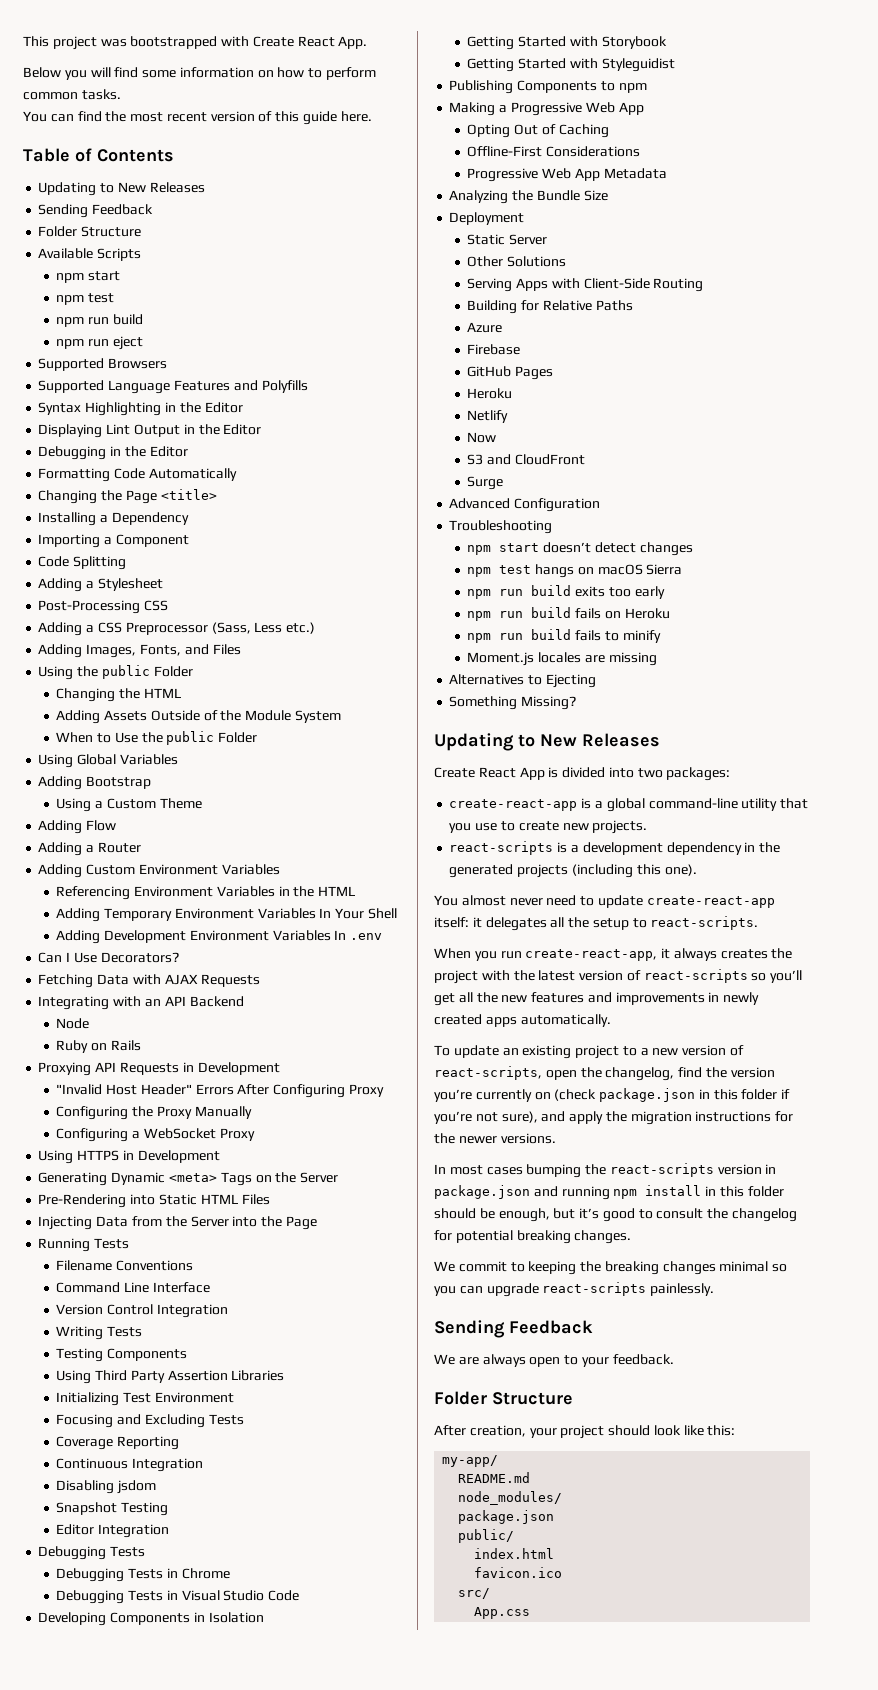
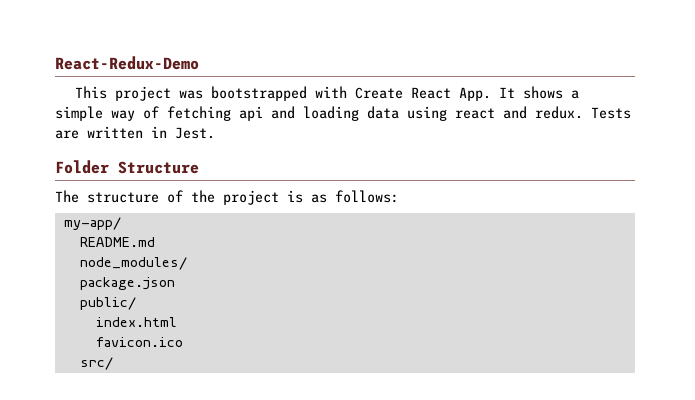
+ React-Redux-Demo
- This project was bootstrapped with Create React App.
- Below you will find some information on how to perform common tasks.
- You can find the most recent version of this guide here.
- Table of Contents
- Updating to New Releases
- Sending Feedback
+ This project was bootstrapped with Create React App. It shows a simple way of fetching api and loading data using react and redux. Tests are written in Jest.
  Folder Structure
- Available Scripts
- npm start
- npm test
- npm run build
- npm run eject
- Supported Browsers
- Supported Language Features and Polyfills
- Syntax Highlighting in the Editor
- Displaying Lint Output in the Editor
- Debugging in the Editor
- Formatting Code Automatically
- Changing the Page <title>
- Installing a Dependency
- Importing a Component
- Code Splitting
- Adding a Stylesheet
- Post-Processing CSS
- Adding a CSS Preprocessor (Sass, Less etc.)
- Adding Images, Fonts, and Files
- Using the public Folder
- Changing the HTML
- Adding Assets Outside of the Module System
- When to Use the public Folder
- Using Global Variables
- Adding Bootstrap
- Using a Custom Theme
- Adding Flow
- Adding a Router
- Adding Custom Environment Variables
- Referencing Environment Variables in the HTML
- Adding Temporary Environment Variables In Your Shell
- Adding Development Environment Variables In .env
- Can I Use Decorators?
- Fetching Data with AJAX Requests
- Integrating with an API Backend
- Node
- Ruby on Rails
- Proxying API Requests in Development
- "Invalid Host Header" Errors After Configuring Proxy
- Configuring the Proxy Manually
- Configuring a WebSocket Proxy
- Using HTTPS in Development
- Generating Dynamic <meta> Tags on the Server
- Pre-Rendering into Static HTML Files
- Injecting Data from the Server into the Page
- Running Tests
- Filename Conventions
- Command Line Interface
- Version Control Integration
- Writing Tests
- Testing Components
- Using Third Party Assertion Libraries
- Initializing Test Environment
- Focusing and Excluding Tests
- Coverage Reporting
- Continuous Integration
- Disabling jsdom
- Snapshot Testing
- Editor Integration
- Debugging Tests
- Debugging Tests in Chrome
- Debugging Tests in Visual Studio Code
- Developing Components in Isolation
- Getting Started with Storybook
- Getting Started with Styleguidist
- Publishing Components to npm
- Making a Progressive Web App
- Opting Out of Caching
- Offline-First Considerations
- Progressive Web App Metadata
- Analyzing the Bundle Size
- Deployment
- Static Server
- Other Solutions
- Serving Apps with Client-Side Routing
- Building for Relative Paths
- Azure
- Firebase
- GitHub Pages
- Heroku
- Netlify
- Now
- S3 and CloudFront
- Surge
- Advanced Configuration
- Troubleshooting
- npm start doesn’t detect changes
- npm test hangs on macOS Sierra
- npm run build exits too early
- npm run build fails on Heroku
- npm run build fails to minify
- Moment.js locales are missing
- Alternatives to Ejecting
- Something Missing?
- Updating to New Releases
- Create React App is divided into two packages:
- create-react-app is a global command-line utility that you use to create new projects.
- react-scripts is a development dependency in the generated projects (including this one).
- You almost never need to update create-react-app itself: it delegates all the setup to react-scripts.
- When you run create-react-app, it always creates the project with the latest version of react-scripts so you’ll get all the new features and improvements in newly created apps automatically.
- To update an existing project to a new version of react-scripts, open the changelog, find the version you’re currently on (check package.json in this folder if you’re not sure), and apply the migration instructions for the newer versions.
- In most cases bumping the react-scripts version in package.json and running npm install in this folder should be enough, but it’s good to consult the changelog for potential breaking changes.
- We commit to keeping the breaking changes minimal so you can upgrade react-scripts painlessly.
- Sending Feedback
- We are always open to your feedback.
- Folder Structure
- After creation, your project should look like this:
+ The structure of the project is as follows:
- App.css

